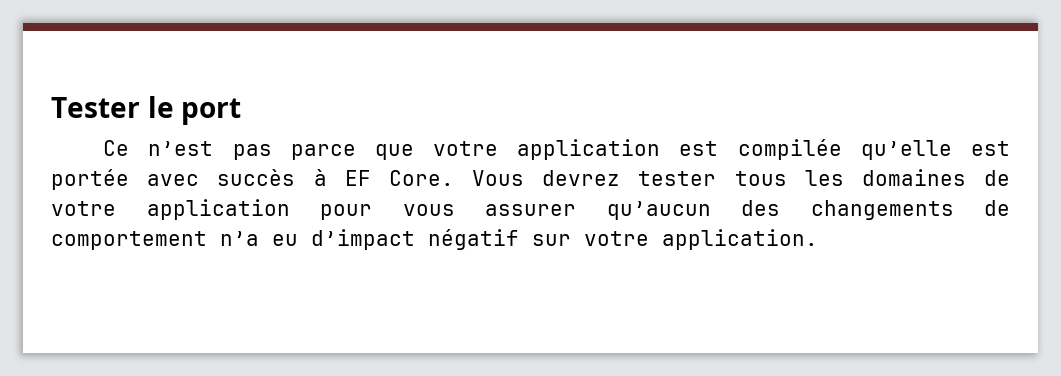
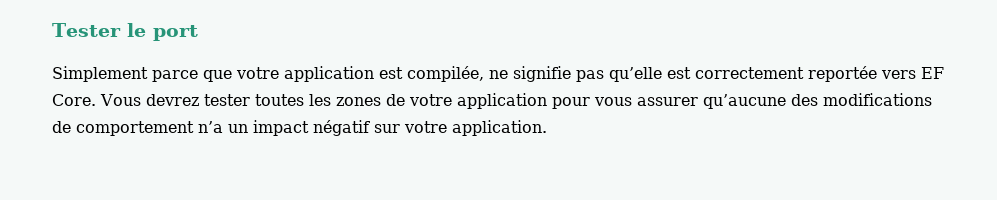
- Ce n’est pas parce que votre application est compilée qu’elle est portée avec succès à EF Core.
+ Simplement parce que votre application est compilée, ne signifie pas qu’elle est correctement reportée vers EF Core.
- Vous devrez tester tous les domaines de votre application pour vous assurer qu’aucun des changements de comportement n’a eu d’impact négatif sur votre application.
+ Vous devrez tester toutes les zones de votre application pour vous assurer qu’aucune des modifications de comportement n’a un impact négatif sur votre application.

